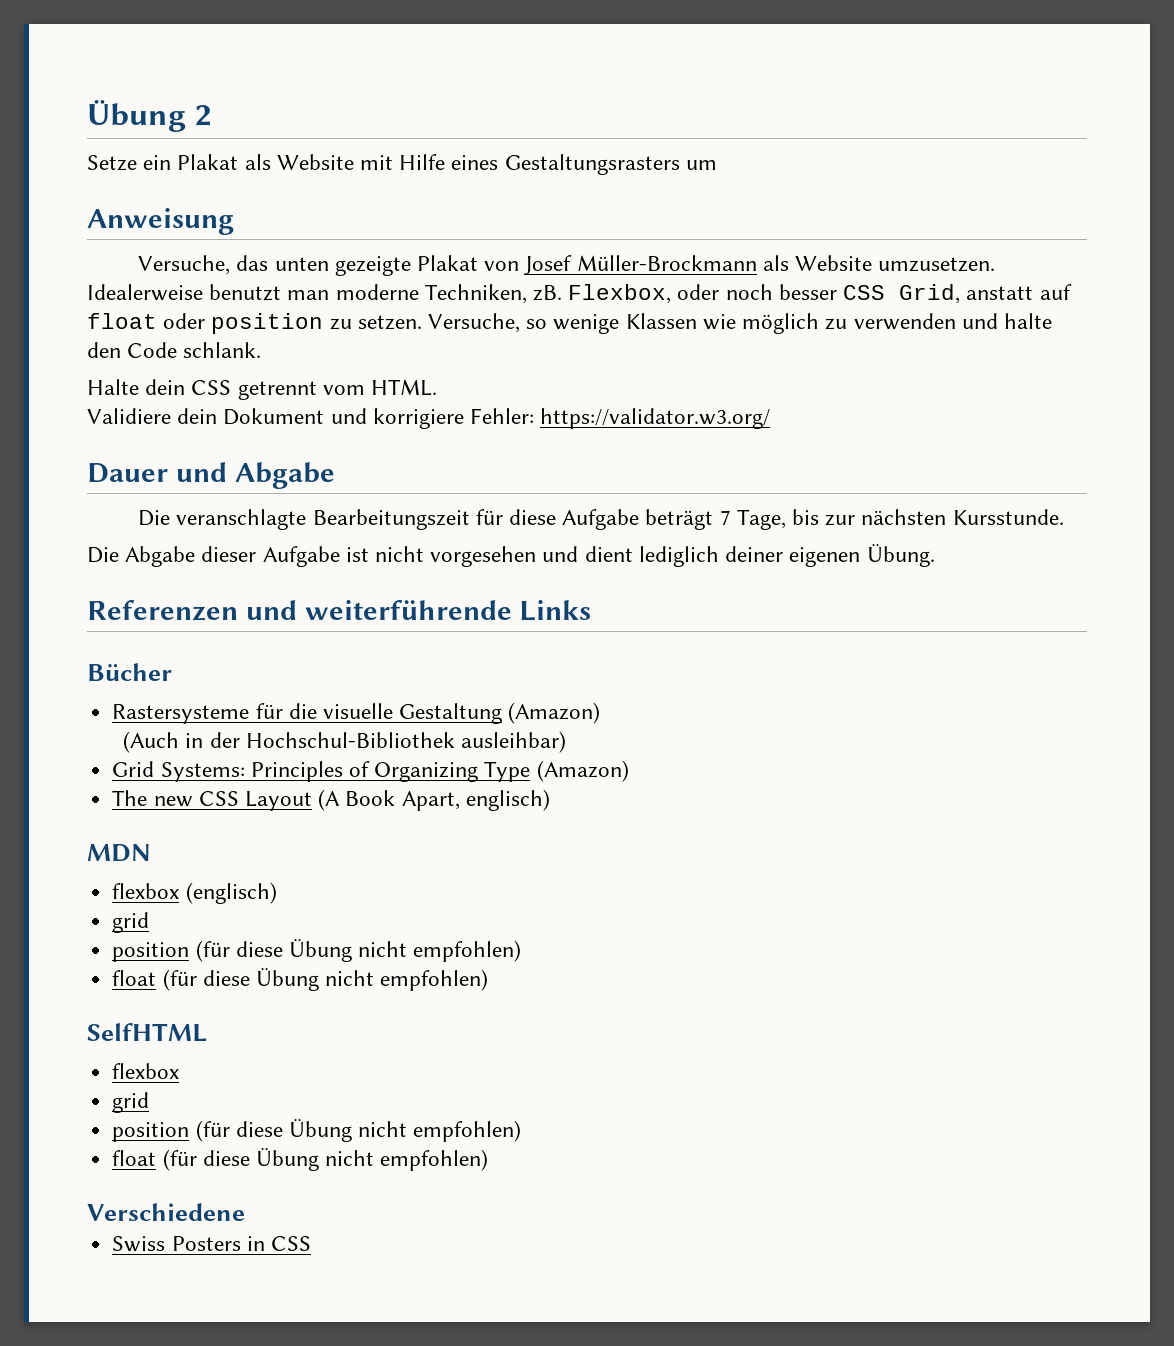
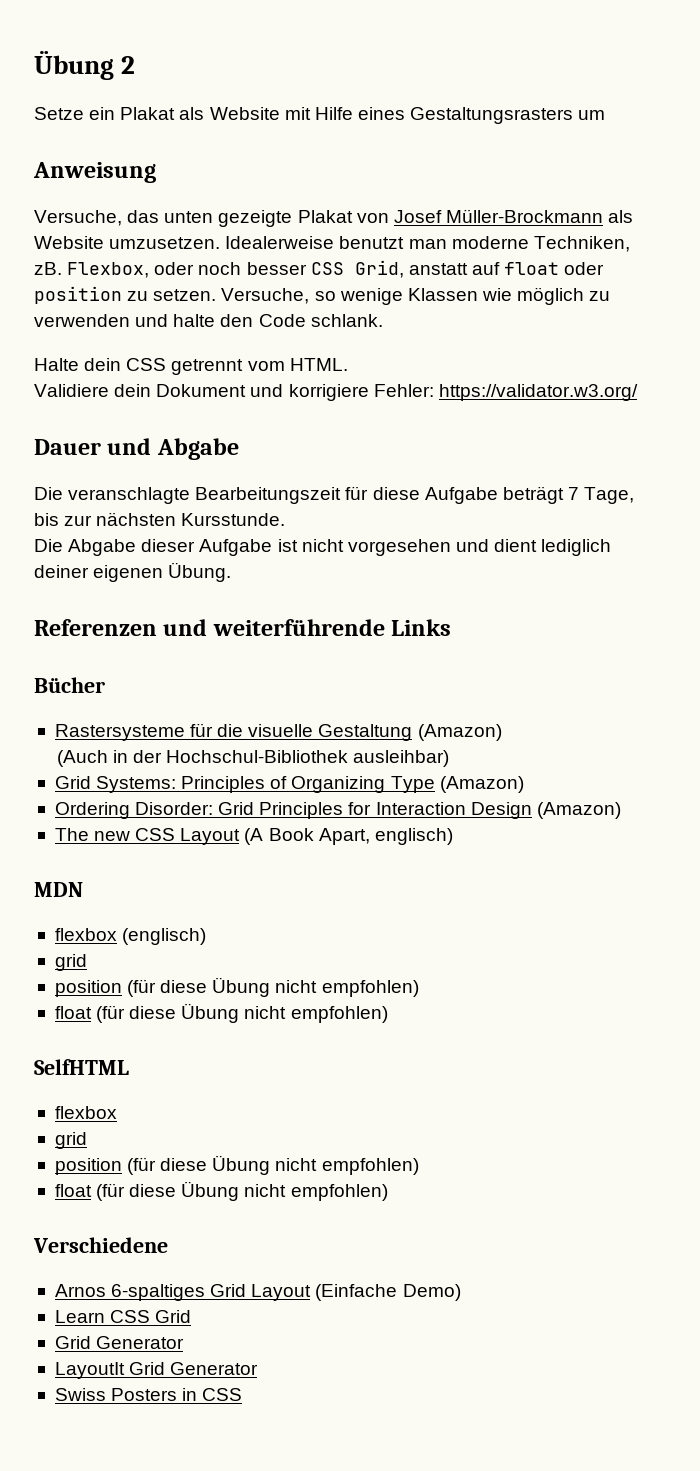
+ Ordering Disorder: Grid Principles for Interaction Design (Amazon)
+ Arnos 6-spaltiges Grid Layout (Einfache Demo)
+ Learn CSS Grid
+ Grid Generator
+ LayoutIt Grid Generator

